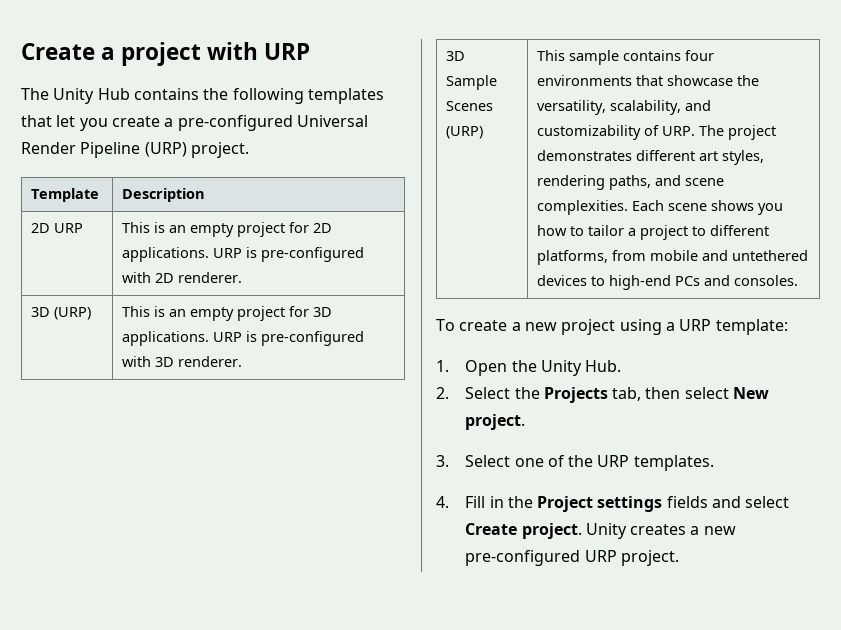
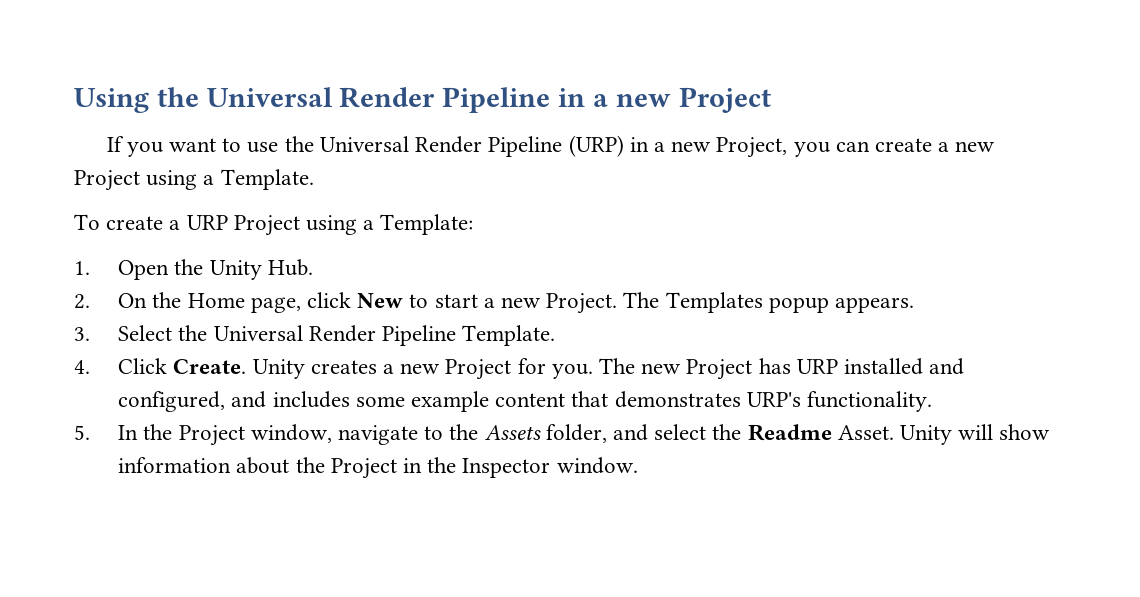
- Create a project with URP
- The Unity Hub contains the following templates that let you create a pre-configured Universal Render Pipeline (URP) project.
- Template | Description
- 2D URP | This is an empty project for 2D applications. URP is pre-configured with 2D renderer.
- 3D (URP) | This is an empty project for 3D applications. URP is pre-configured with 3D renderer.
- 3D Sample Scenes (URP) | This sample contains four environments that showcase the versatility, scalability, and customizability of URP. The project demonstrates different art styles, rendering paths, and scene complexities. Each scene shows you how to tailor a project to different platforms, from mobile and untethered devices to high-end PCs and consoles.
- To create a new project using a URP template:
+ Using the Universal Render Pipeline in a new Project
+ If you want to use the Universal Render Pipeline (URP) in a new Project, you can create a new Project using a Template.
+ To create a URP Project using a Template:
- 2. Select the Projects tab, then select New project.
- 3. Select one of the URP templates.
- 4. Fill in the Project settings fields and select Create project. Unity creates a new pre-configured URP project.
+ 2. On the Home page, click New to start a new Project. The Templates popup appears.
+ 3. Select the Universal Render Pipeline Template.
+ 4. Click Create. Unity creates a new Project for you. The new Project has URP installed and configured, and includes some example content that demonstrates URP's functionality.
+ 5. In the Project window, navigate to the Assets folder, and select the Readme Asset. Unity will show information about the Project in the Inspector window.

